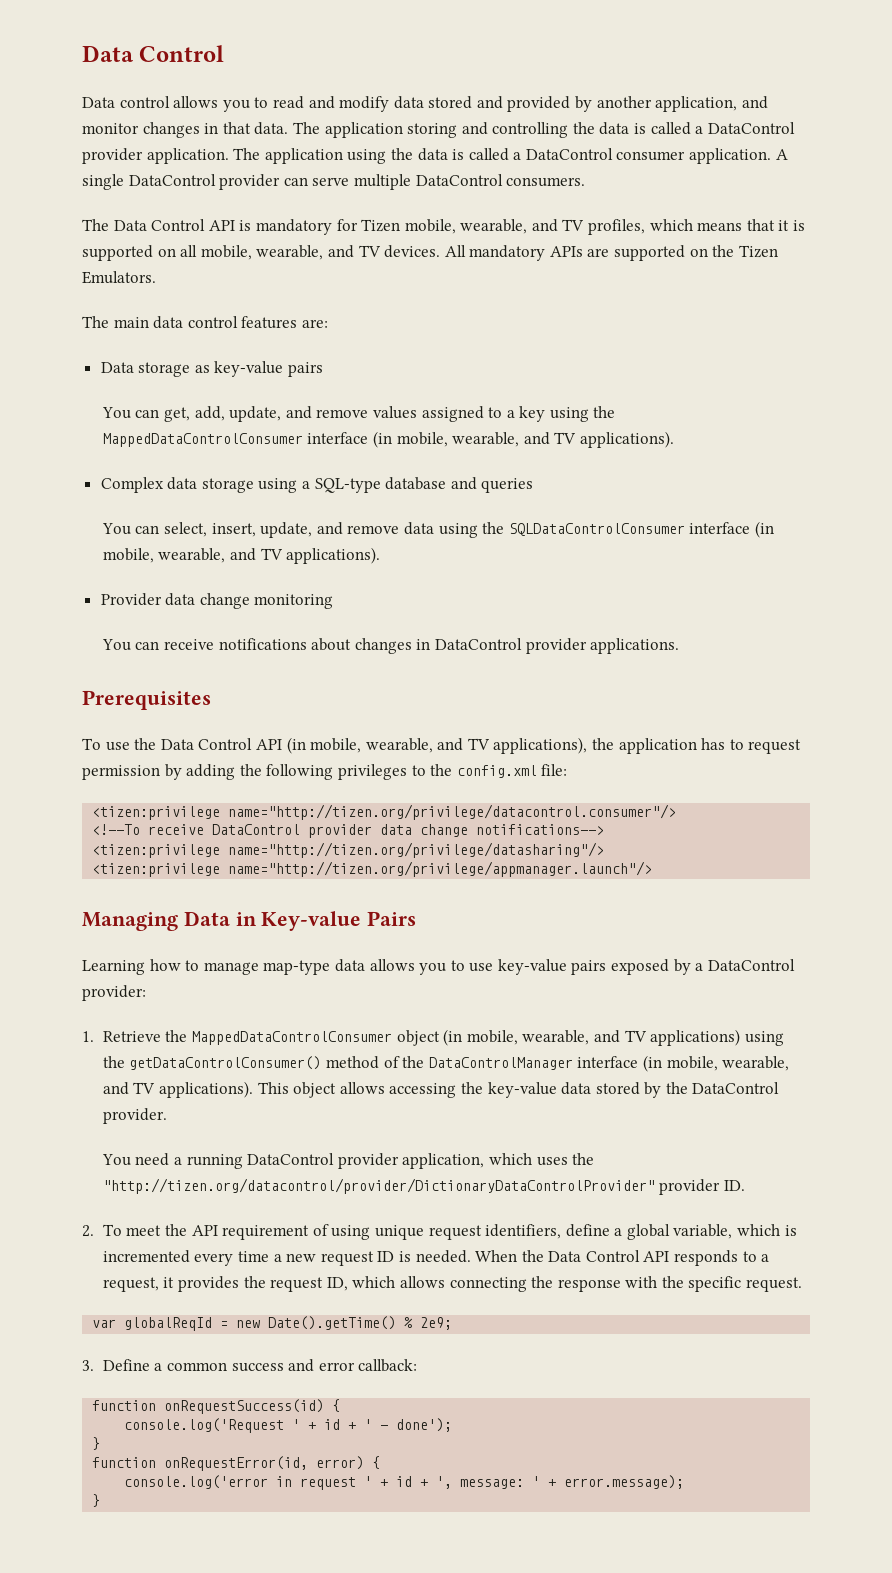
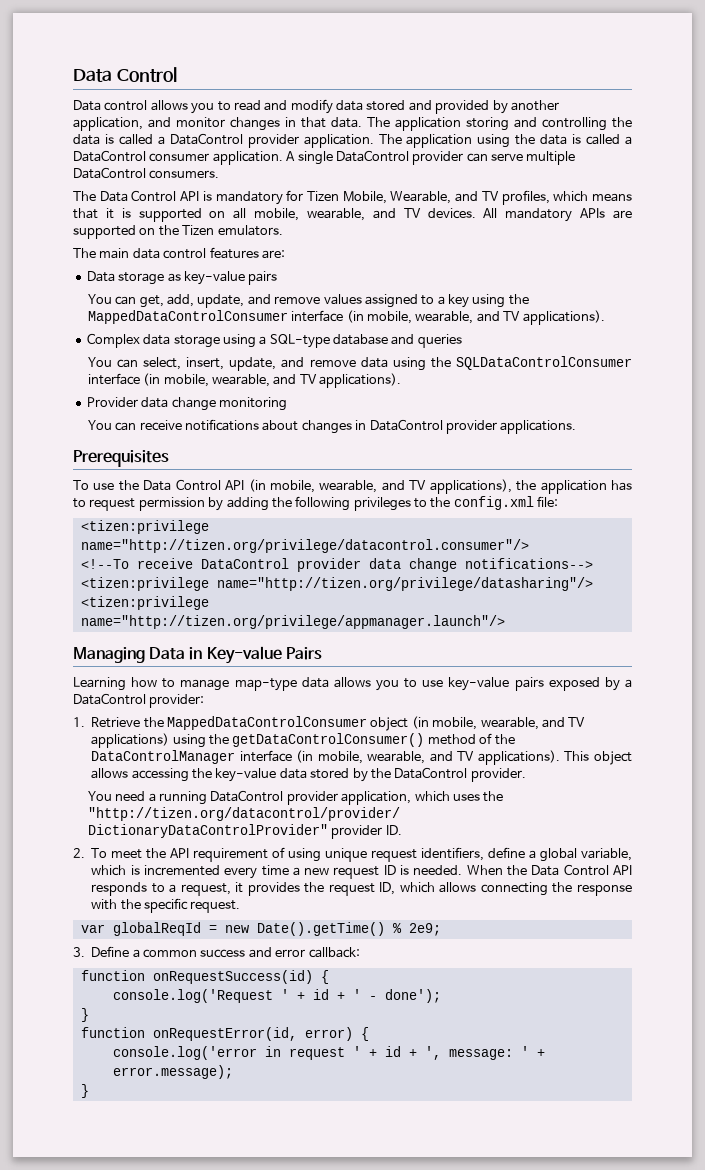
- The Data Control API is mandatory for Tizen mobile, wearable, and TV profiles, which means that it is supported on all mobile, wearable, and TV devices.
+ The Data Control API is mandatory for Tizen Mobile, Wearable, and TV profiles, which means that it is supported on all mobile, wearable, and TV devices.
- All mandatory APIs are supported on the Tizen Emulators.
+ All mandatory APIs are supported on the Tizen emulators.

